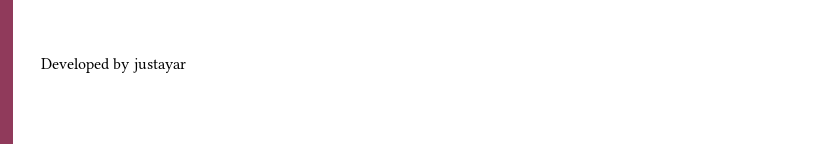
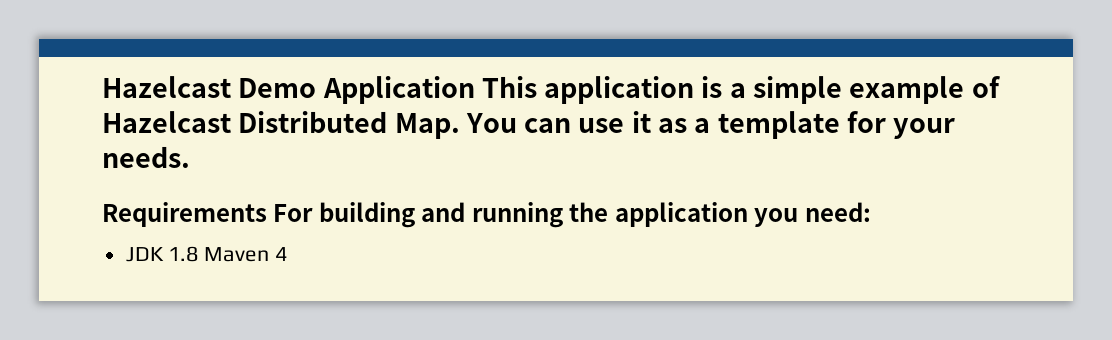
- Developed by justayar
+ Hazelcast Demo Application This application is a simple example of Hazelcast Distributed Map. You can use it as a template for your needs.
+ Requirements For building and running the application you need:
+ JDK 1.8 Maven 4

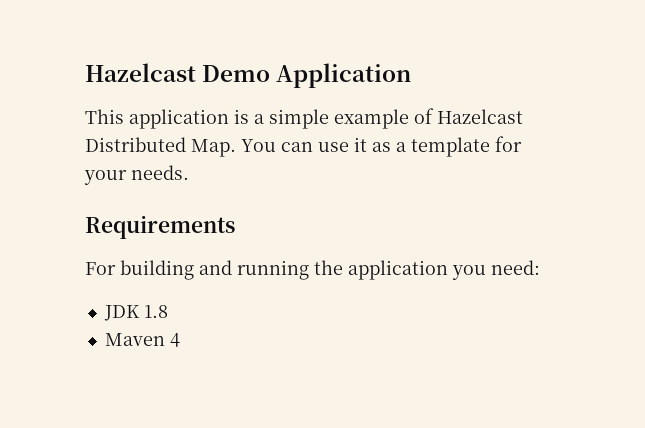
- Hazelcast Demo Application This application is a simple example of Hazelcast Distributed Map. You can use it as a template for your needs.
+ Hazelcast Demo Application
+ This application is a simple example of Hazelcast Distributed Map. You can use it as a template for your needs.
- Requirements For building and running the application you need:
+ Requirements
+ For building and running the application you need:
- JDK 1.8 Maven 4
+ JDK 1.8
+ Maven 4

